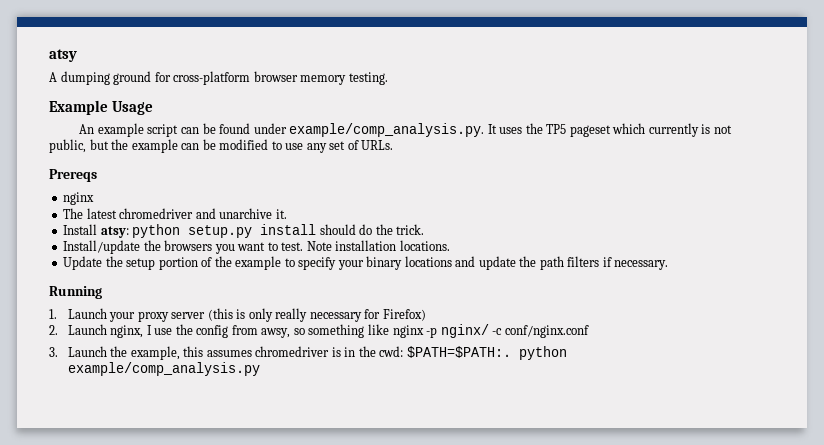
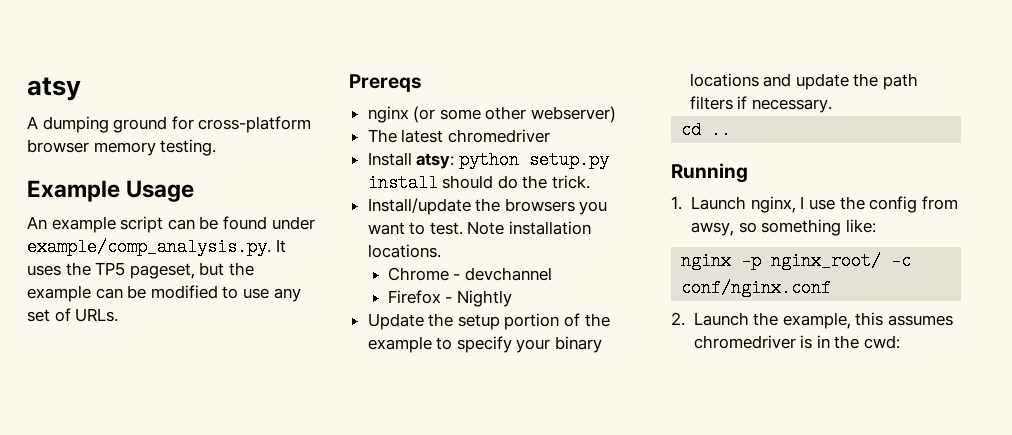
- An example script can be found under example/comp_analysis.py. It uses the TP5 pageset which currently is not public, but the example can be modified to use any set of URLs.
+ An example script can be found under example/comp_analysis.py. It uses the TP5 pageset, but the example can be modified to use any set of URLs.
  Prereqs
- nginx
+ nginx (or some other webserver)
- The latest chromedriver and unarchive it.
+ The latest chromedriver
+ Chrome - devchannel
+ Firefox - Nightly
+ cd ..
- 1. Launch your proxy server (this is only really necessary for Firefox)
- 2. Launch nginx, I use the config from awsy, so something like nginx -p nginx/ -c conf/nginx.conf
+ 1. Launch nginx, I use the config from awsy, so something like:
+ nginx -p nginx_root/ -c conf/nginx.conf
- 3. Launch the example, this assumes chromedriver is in the cwd: $PATH=$PATH:. python example/comp_analysis.py
+ 2. Launch the example, this assumes chromedriver is in the cwd:

